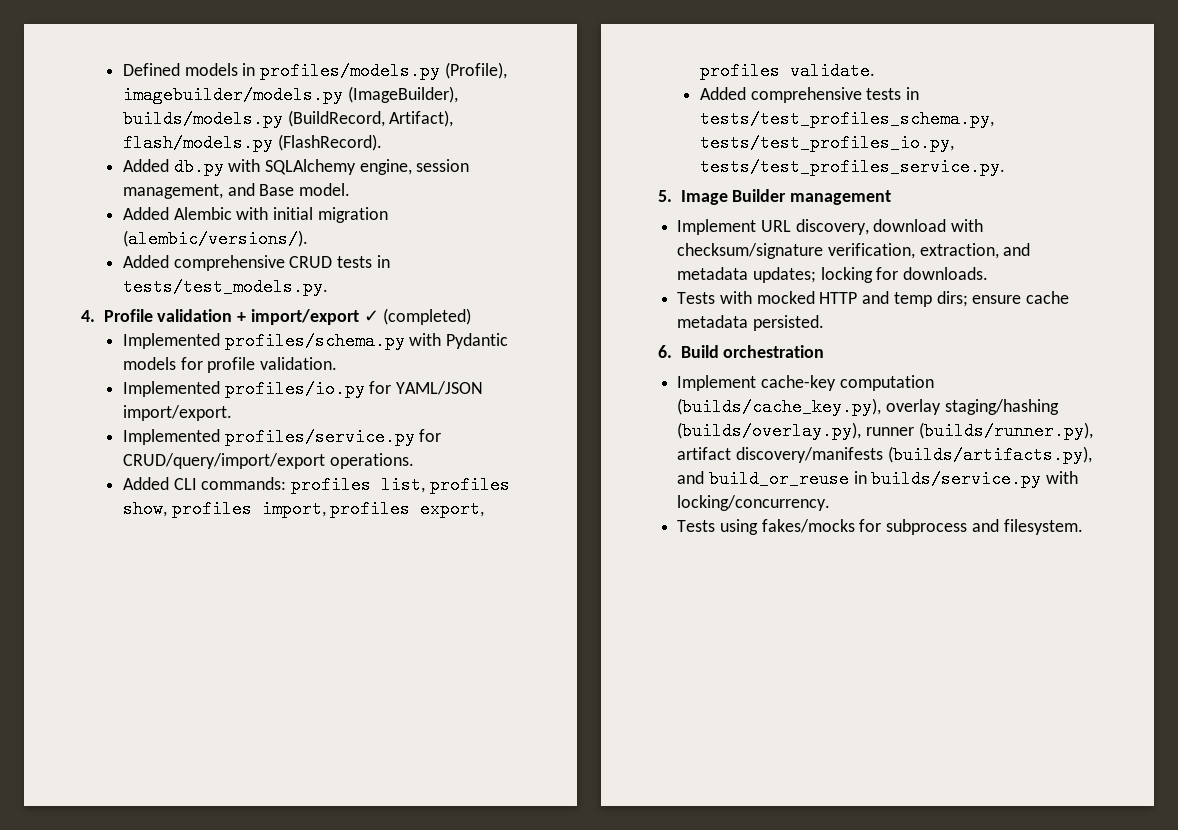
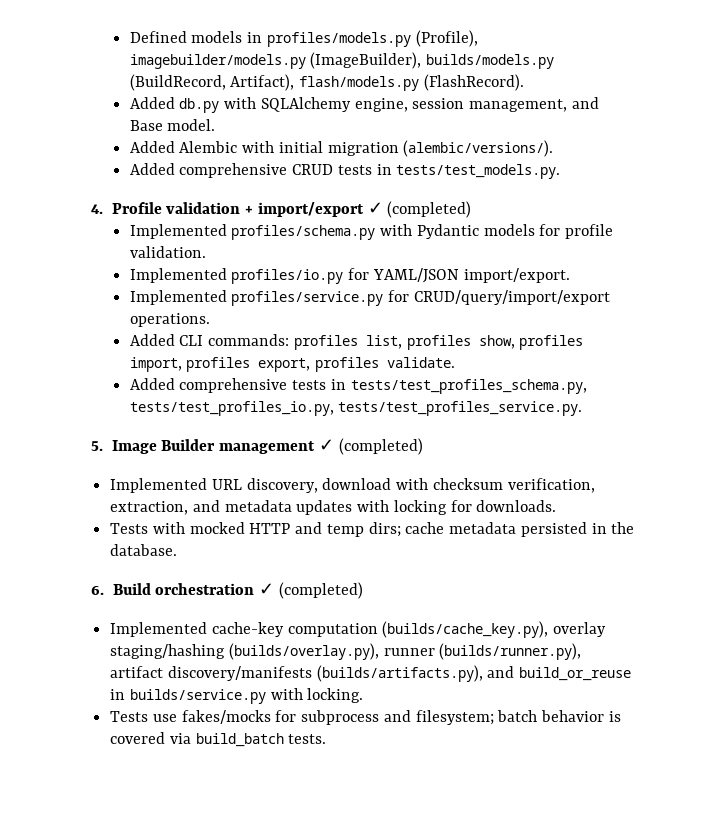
- 5. Image Builder management
- Implement URL discovery, download with checksum/signature verification, extraction, and metadata updates; locking for downloads.
+ 5. Image Builder management ✓ (completed)
+ Implemented URL discovery, download with checksum verification, extraction, and metadata updates with locking for downloads.
- Tests with mocked HTTP and temp dirs; ensure cache metadata persisted.
+ Tests with mocked HTTP and temp dirs; cache metadata persisted in the database.
- 6. Build orchestration
- Implement cache-key computation (builds/cache_key.py), overlay staging/hashing (builds/overlay.py), runner (builds/runner.py), artifact discovery/manifests (builds/artifacts.py), and build_or_reuse in builds/service.py with locking/concurrency.
- Tests using fakes/mocks for subprocess and filesystem.
+ 6. Build orchestration ✓ (completed)
+ Implemented cache-key computation (builds/cache_key.py), overlay staging/hashing (builds/overlay.py), runner (builds/runner.py), artifact discovery/manifests (builds/artifacts.py), and build_or_reuse in builds/service.py with locking.
+ Tests use fakes/mocks for subprocess and filesystem; batch behavior is covered via build_batch tests.

